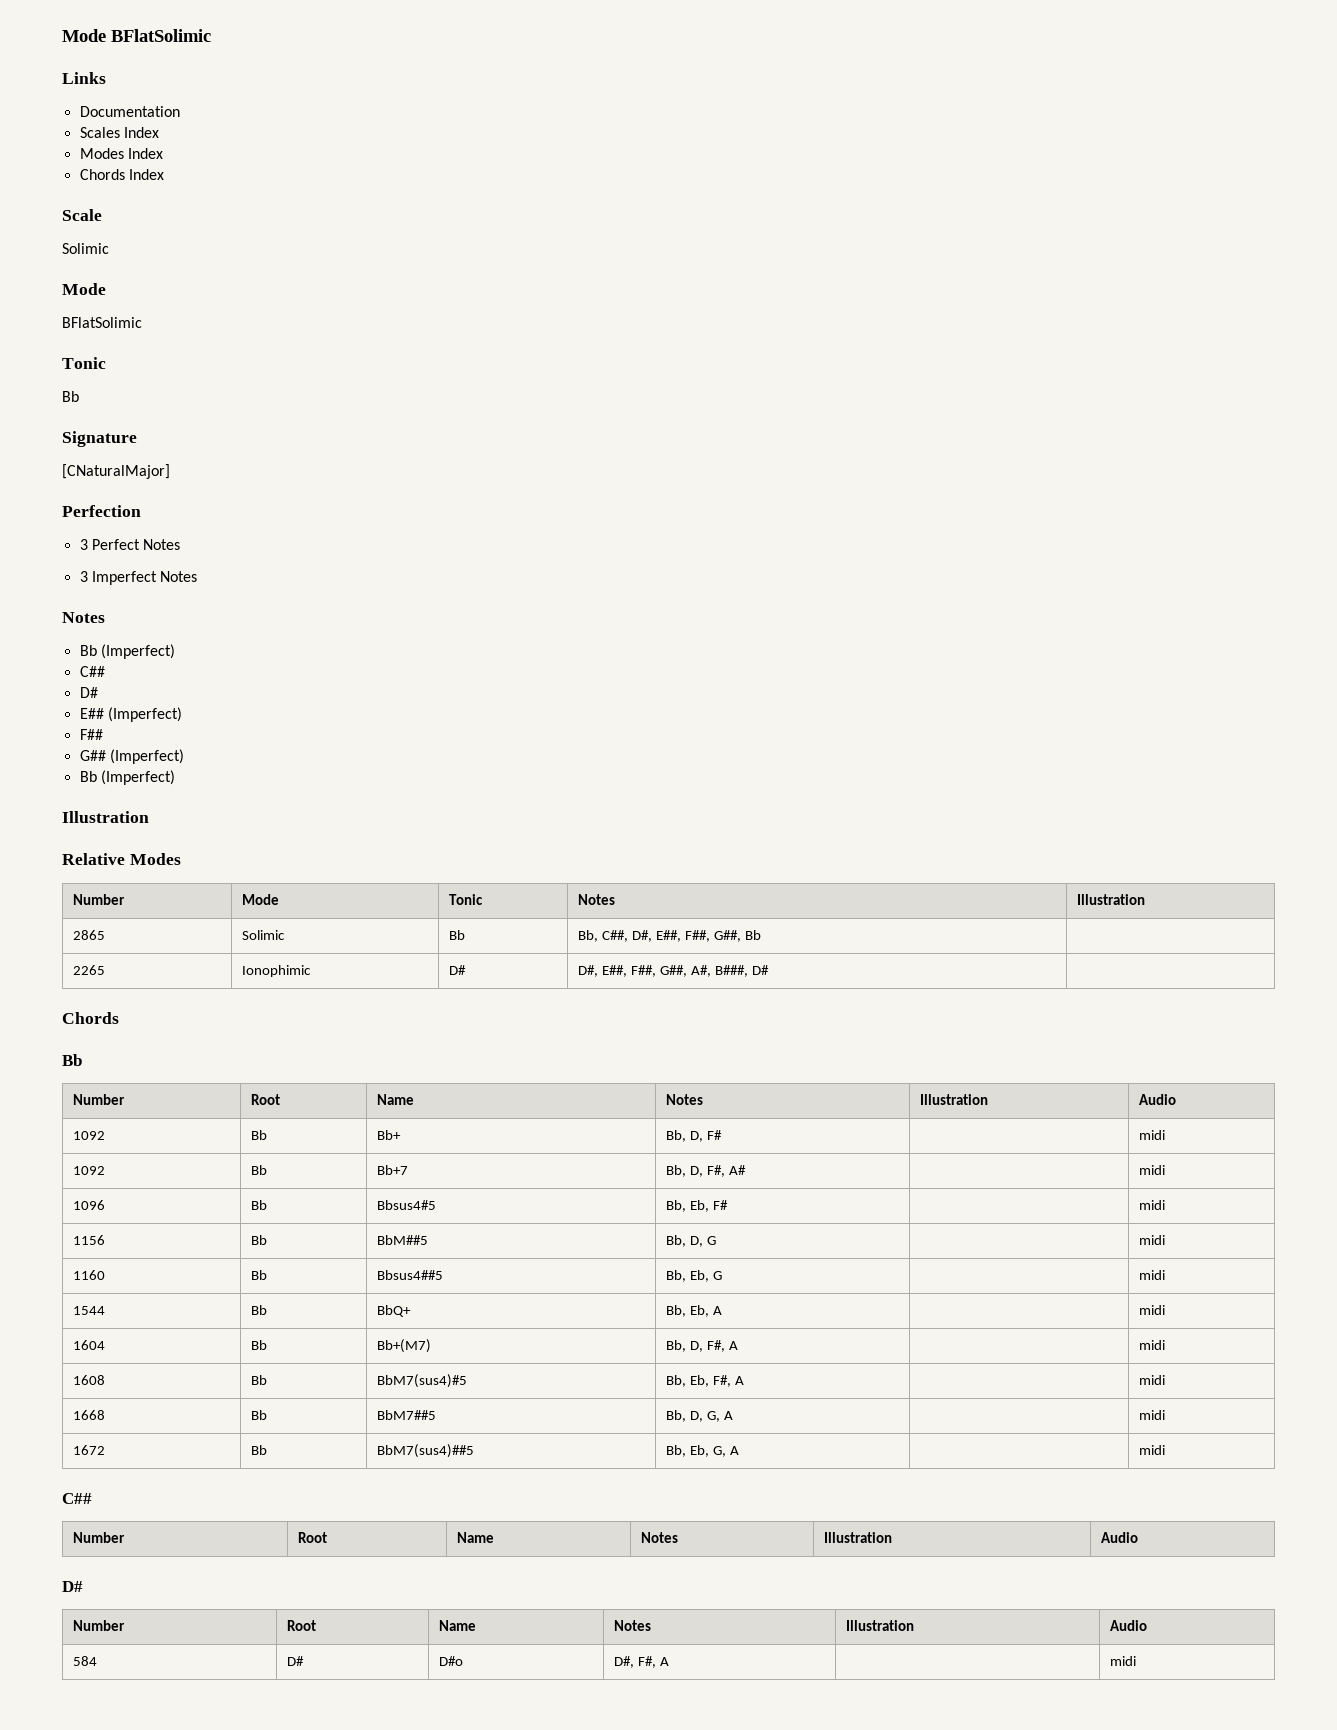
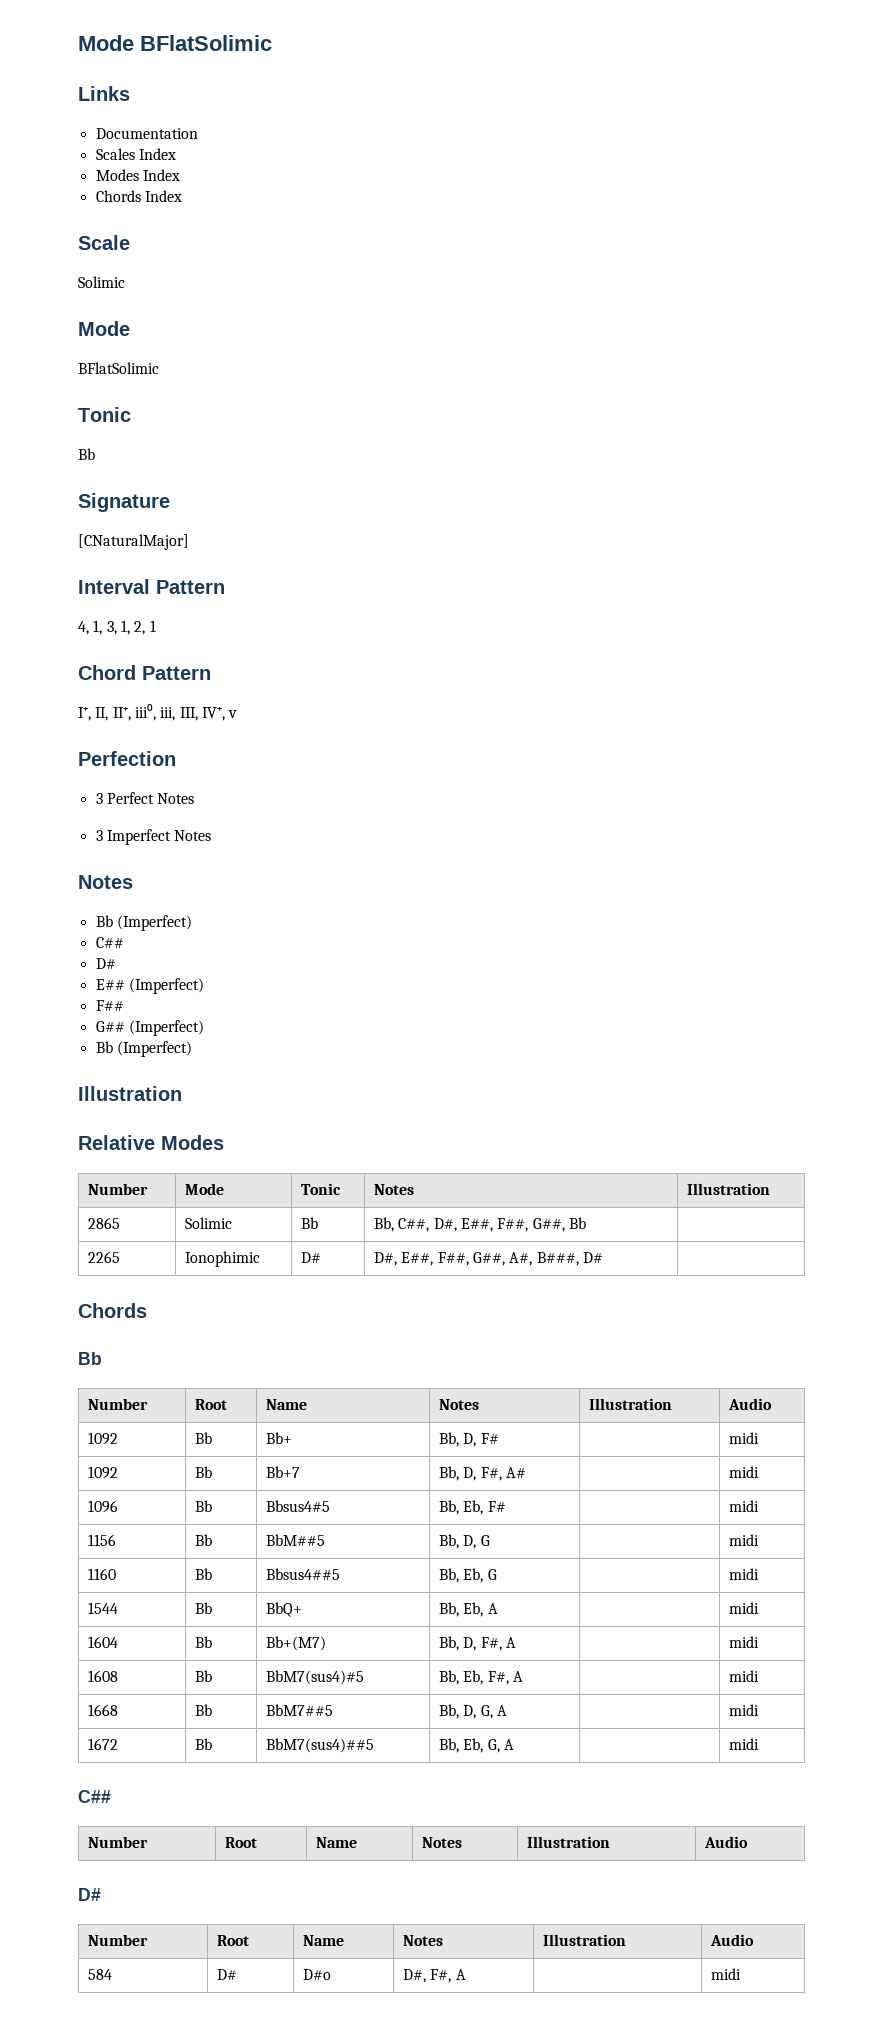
+ Interval Pattern
+ 4, 1, 3, 1, 2, 1
+ Chord Pattern
+ I⁺, II, II⁺, iii⁰, iii, III, IV⁺, v

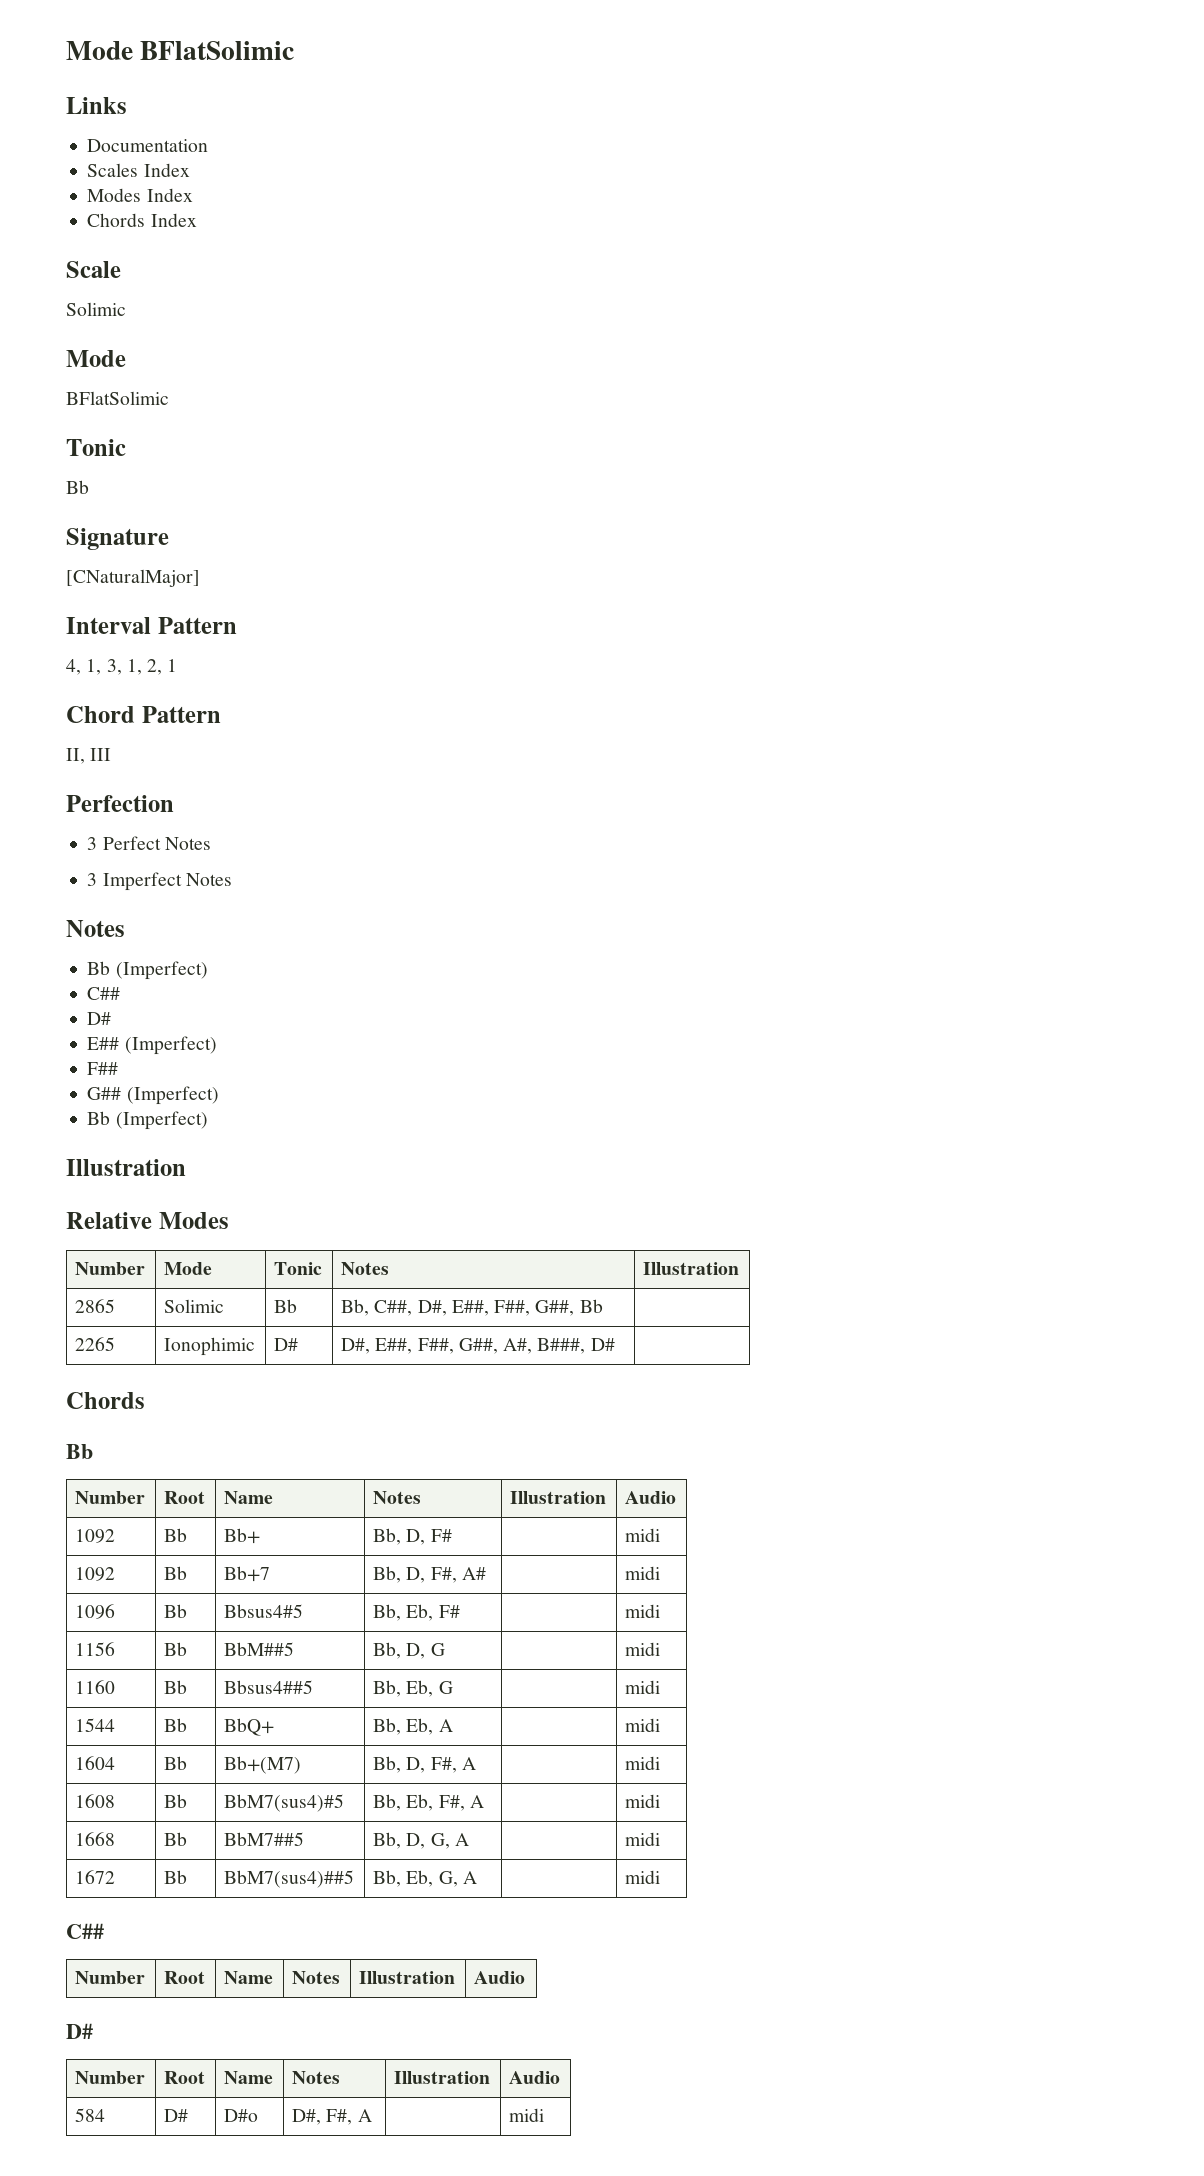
- I⁺, II, II⁺, iii⁰, iii, III, IV⁺, v
+ II, III

